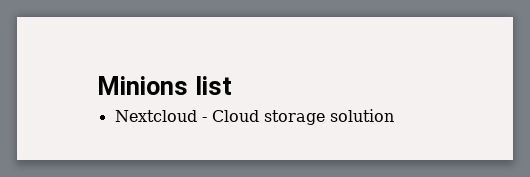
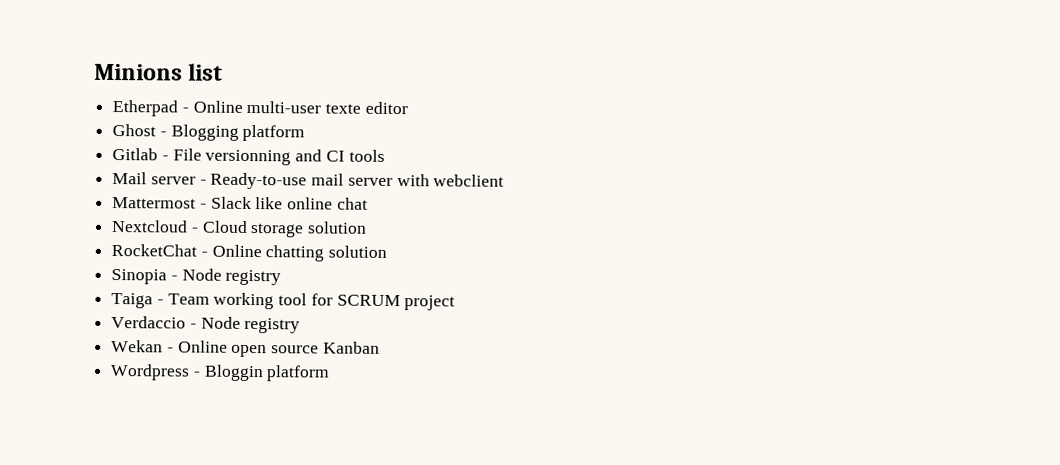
+ Etherpad - Online multi-user texte editor
+ Ghost - Blogging platform
+ Gitlab - File versionning and CI tools
+ Mail server - Ready-to-use mail server with webclient
+ Mattermost - Slack like online chat
+ RocketChat - Online chatting solution
+ Sinopia - Node registry
+ Taiga - Team working tool for SCRUM project
+ Verdaccio - Node registry
+ Wekan - Online open source Kanban
+ Wordpress - Bloggin platform

